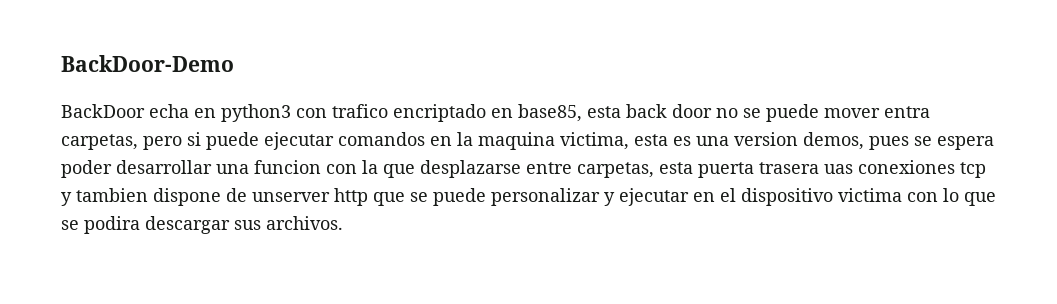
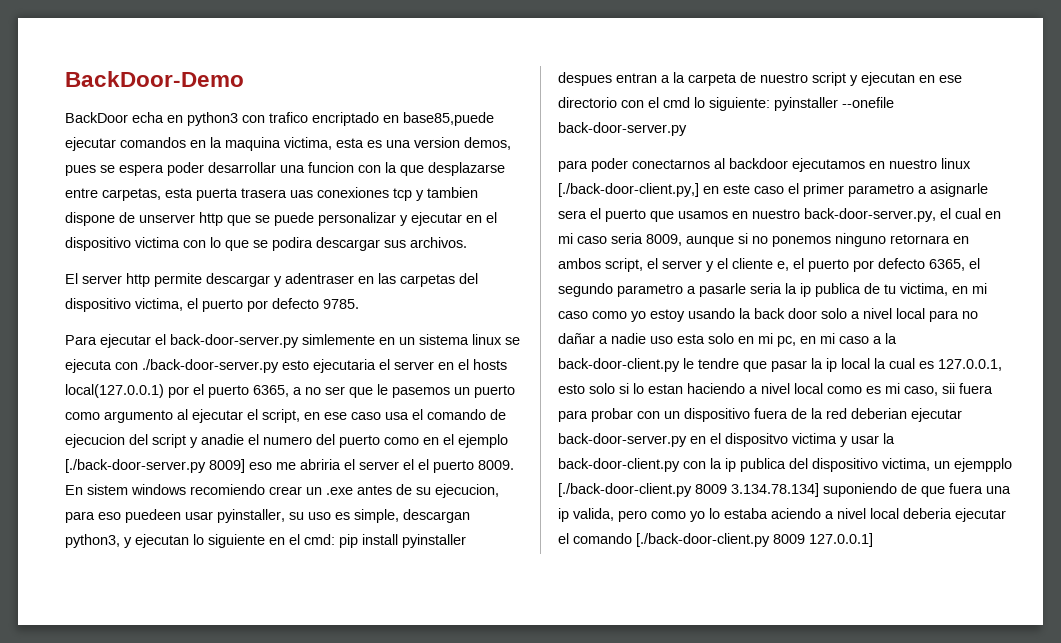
- BackDoor echa en python3 con trafico encriptado en base85, esta back door no se puede mover entra carpetas, pero si puede ejecutar comandos en la maquina victima, esta es una version demos, pues se espera poder desarrollar una funcion con la que desplazarse entre carpetas, esta puerta trasera uas conexiones tcp y tambien dispone de unserver http que se puede personalizar y ejecutar en el dispositivo victima con lo que se podira descargar sus archivos.
+ BackDoor echa en python3 con trafico encriptado en base85,puede ejecutar comandos en la maquina victima, esta es una version demos, pues se espera poder desarrollar una funcion con la que desplazarse entre carpetas, esta puerta trasera uas conexiones tcp y tambien dispone de unserver http que se puede personalizar y ejecutar en el dispositivo victima con lo que se podira descargar sus archivos.
+ El server http permite descargar y adentraser en las carpetas del dispositivo victima, el puerto por defecto 9785.
+ Para ejecutar el back-door-server.py simlemente en un sistema linux se ejecuta con ./back-door-server.py esto ejecutaria el server en el hosts local(127.0.0.1) por el puerto 6365, a no ser que le pasemos un puerto como argumento al ejecutar el script, en ese caso usa el comando de ejecucion del script y anadie el numero del puerto como en el ejemplo [./back-door-server.py 8009] eso me abriria el server el el puerto 8009. En sistem windows recomiendo crear un .exe antes de su ejecucion, para eso puedeen usar pyinstaller, su uso es simple, descargan python3, y ejecutan lo siguiente en el cmd: pip install pyinstaller despues entran a la carpeta de nuestro script y ejecutan en ese directorio con el cmd lo siguiente: pyinstaller --onefile back-door-server.py
+ para poder conectarnos al backdoor ejecutamos en nuestro linux [./back-door-client.py,] en este caso el primer parametro a asignarle sera el puerto que usamos en nuestro back-door-server.py, el cual en mi caso seria 8009, aunque si no ponemos ninguno retornara en ambos script, el server y el cliente e, el puerto por defecto 6365, el segundo parametro a pasarle seria la ip publica de tu victima, en mi caso como yo estoy usando la back door solo a nivel local para no dañar a nadie uso esta solo en mi pc, en mi caso a la back-door-client.py le tendre que pasar la ip local la cual es 127.0.0.1, esto solo si lo estan haciendo a nivel local como es mi caso, sii fuera para probar con un dispositivo fuera de la red deberian ejecutar back-door-server.py en el dispositvo victima y usar la back-door-client.py con la ip publica del dispositivo victima, un ejempplo [./back-door-client.py 8009 3.134.78.134] suponiendo de que fuera una ip valida, pero como yo lo estaba aciendo a nivel local deberia ejecutar el comando [./back-door-client.py 8009 127.0.0.1]

